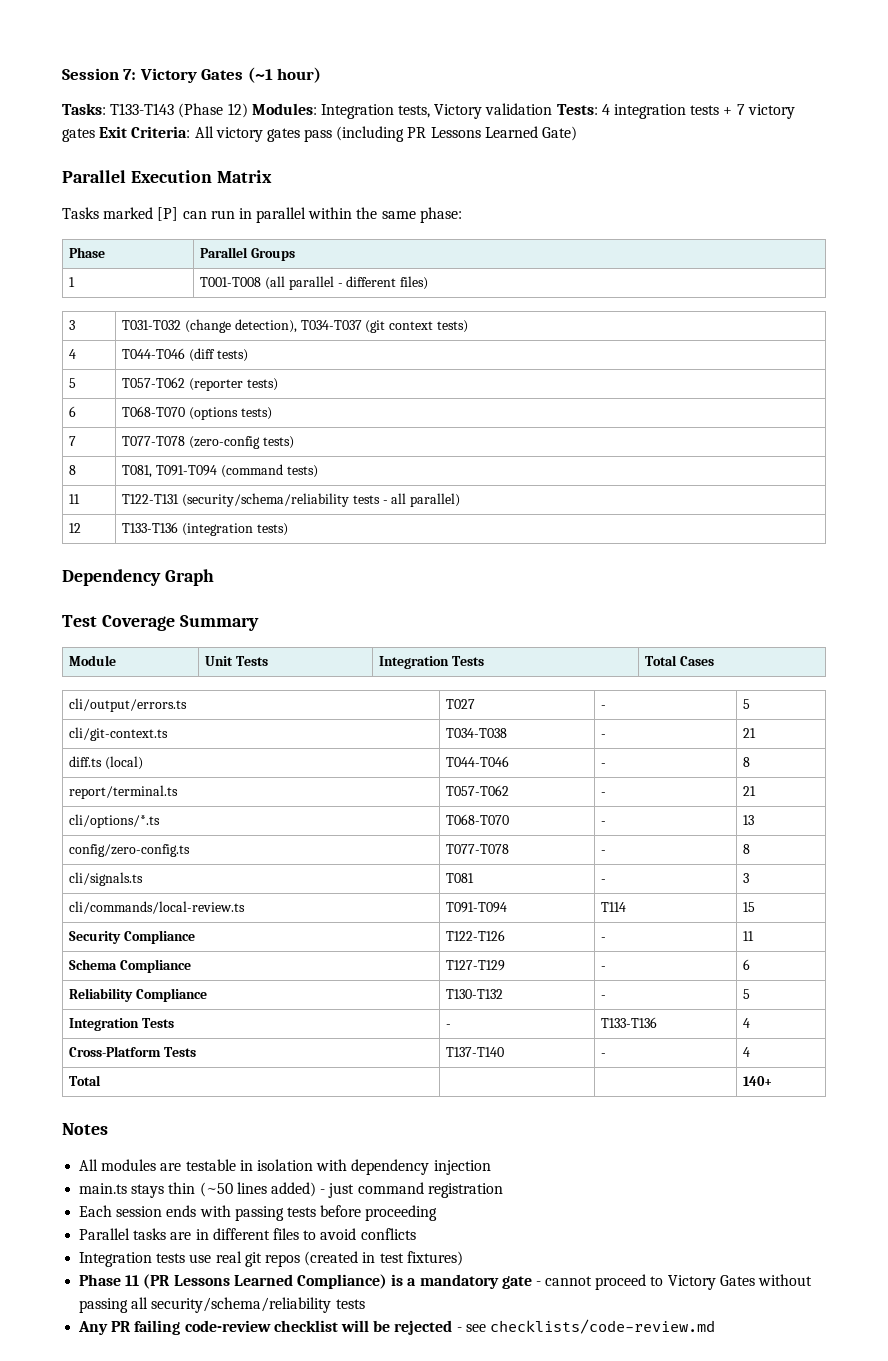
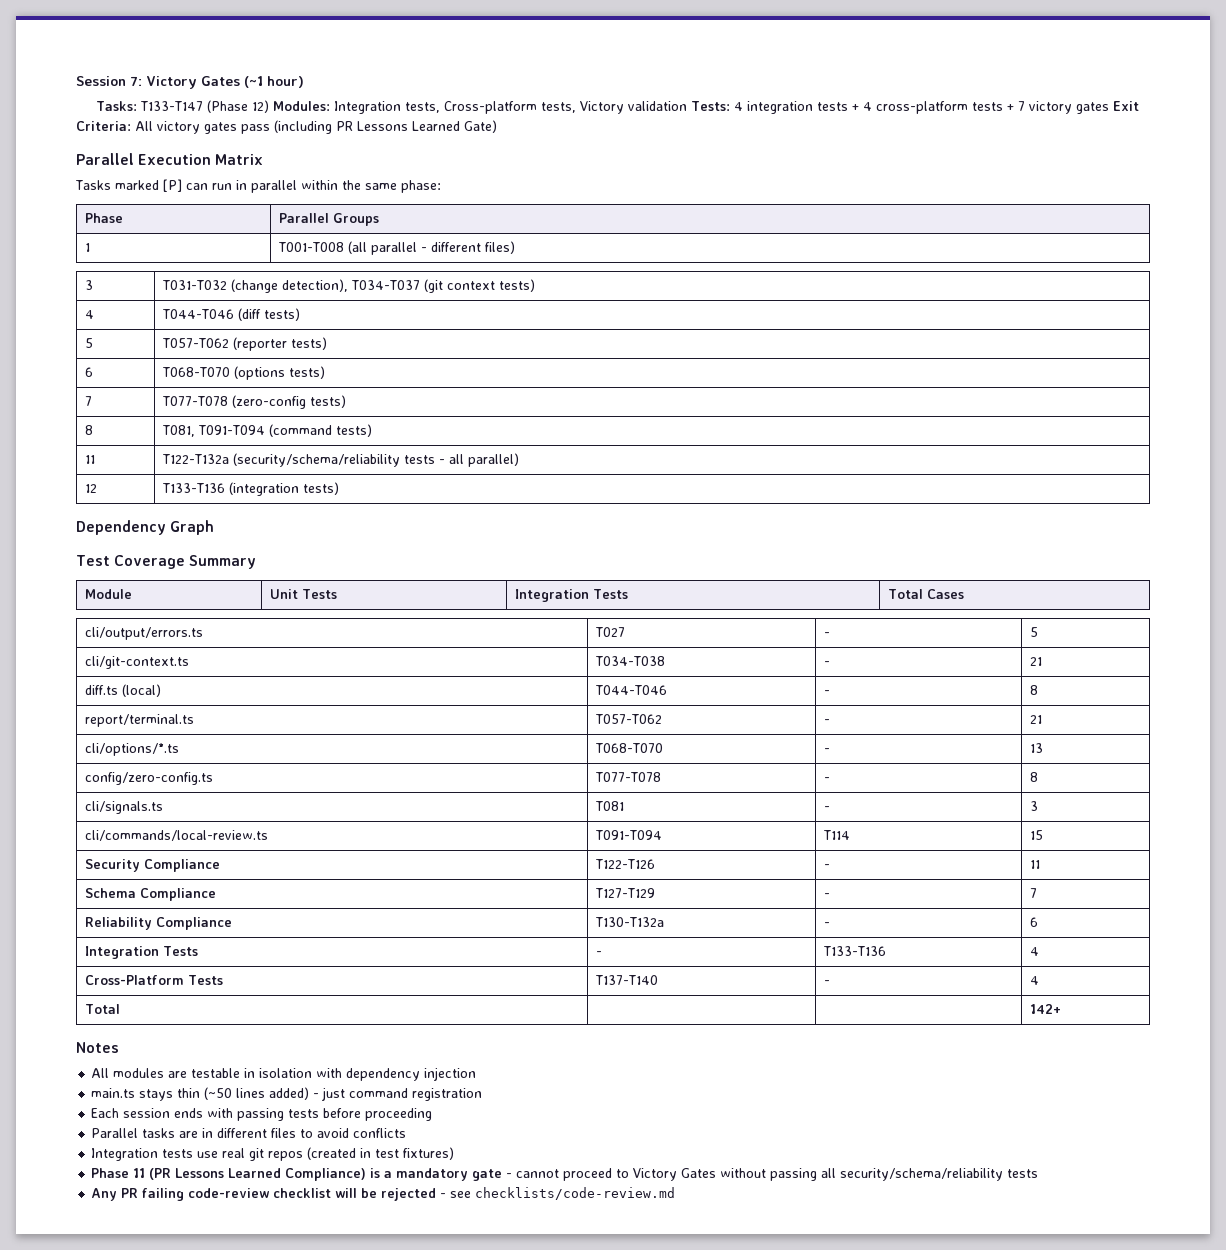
- Tasks: T133-T143 (Phase 12) Modules: Integration tests, Victory validation Tests: 4 integration tests + 7 victory gates Exit Criteria: All victory gates pass (including PR Lessons Learned Gate)
+ Tasks: T133-T147 (Phase 12) Modules: Integration tests, Cross-platform tests, Victory validation Tests: 4 integration tests + 4 cross-platform tests + 7 victory gates Exit Criteria: All victory gates pass (including PR Lessons Learned Gate)
- 11 | T122-T131 (security/schema/reliability tests - all parallel)
+ 11 | T122-T132a (security/schema/reliability tests - all parallel)
- Schema Compliance | T127-T129 | - | 6
+ Schema Compliance | T127-T129 | - | 7
- Reliability Compliance | T130-T132 | - | 5
+ Reliability Compliance | T130-T132a | - | 6
- Total | | | 140+
+ Total | | | 142+

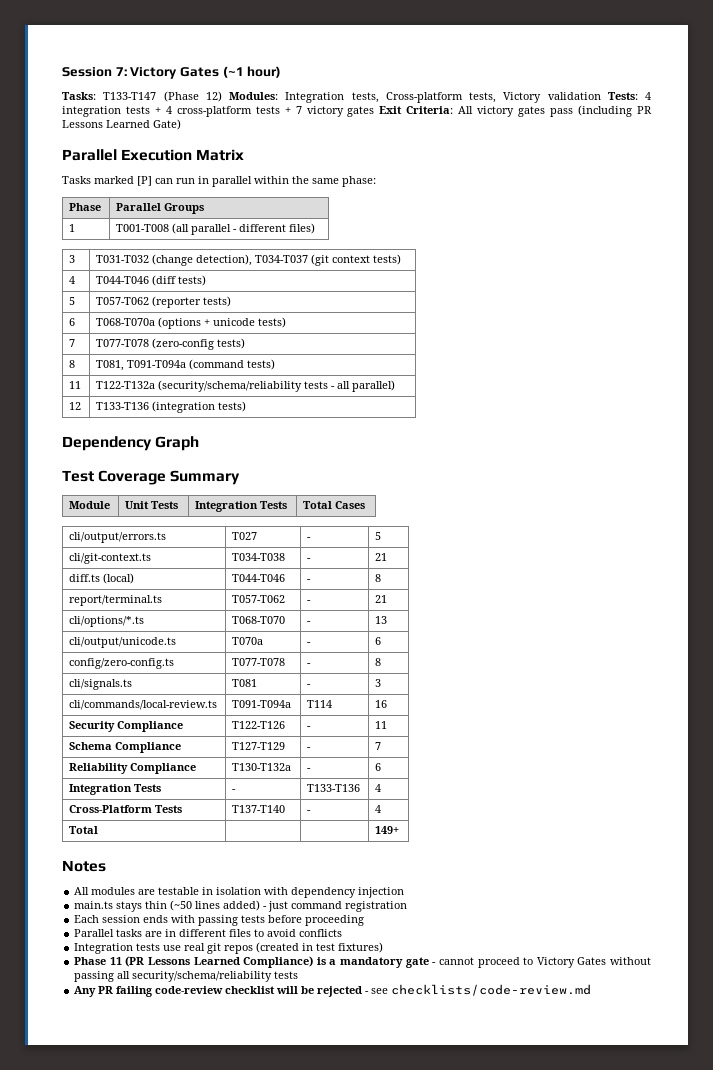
- 6 | T068-T070 (options tests)
+ 6 | T068-T070a (options + unicode tests)
- 8 | T081, T091-T094 (command tests)
+ 8 | T081, T091-T094a (command tests)
+ cli/output/unicode.ts | T070a | - | 6
- cli/commands/local-review.ts | T091-T094 | T114 | 15
+ cli/commands/local-review.ts | T091-T094a | T114 | 16
- Total | | | 142+
+ Total | | | 149+

